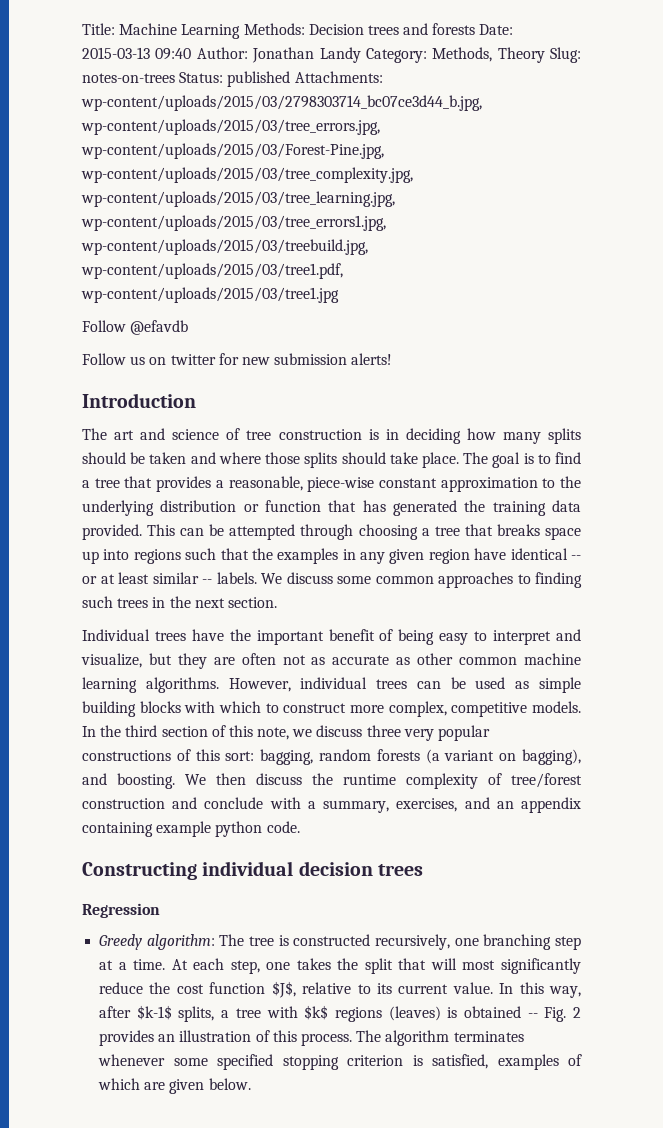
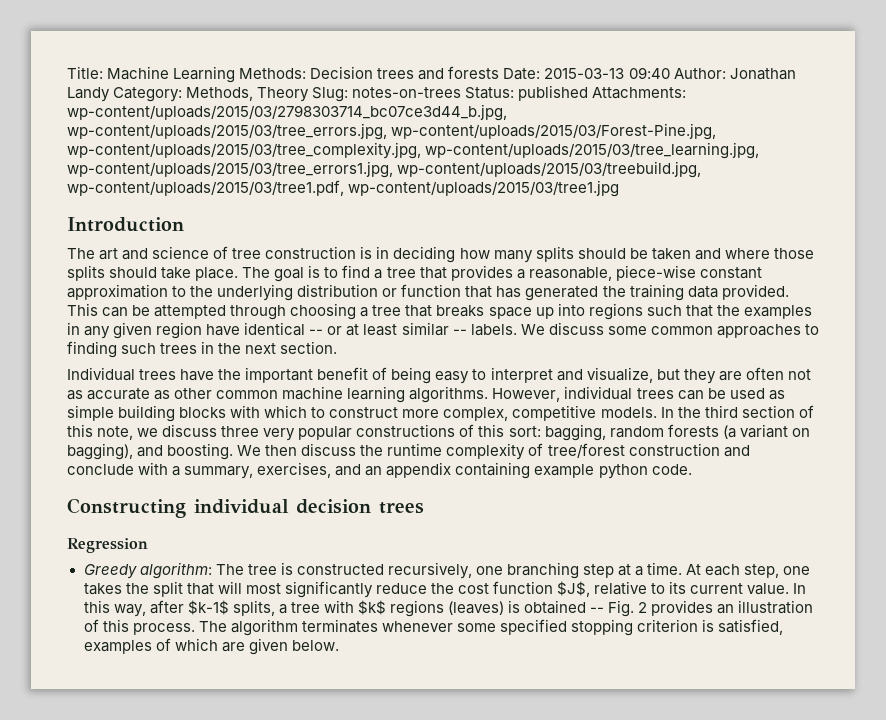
- Follow @efavdb
- Follow us on twitter for new submission alerts!

